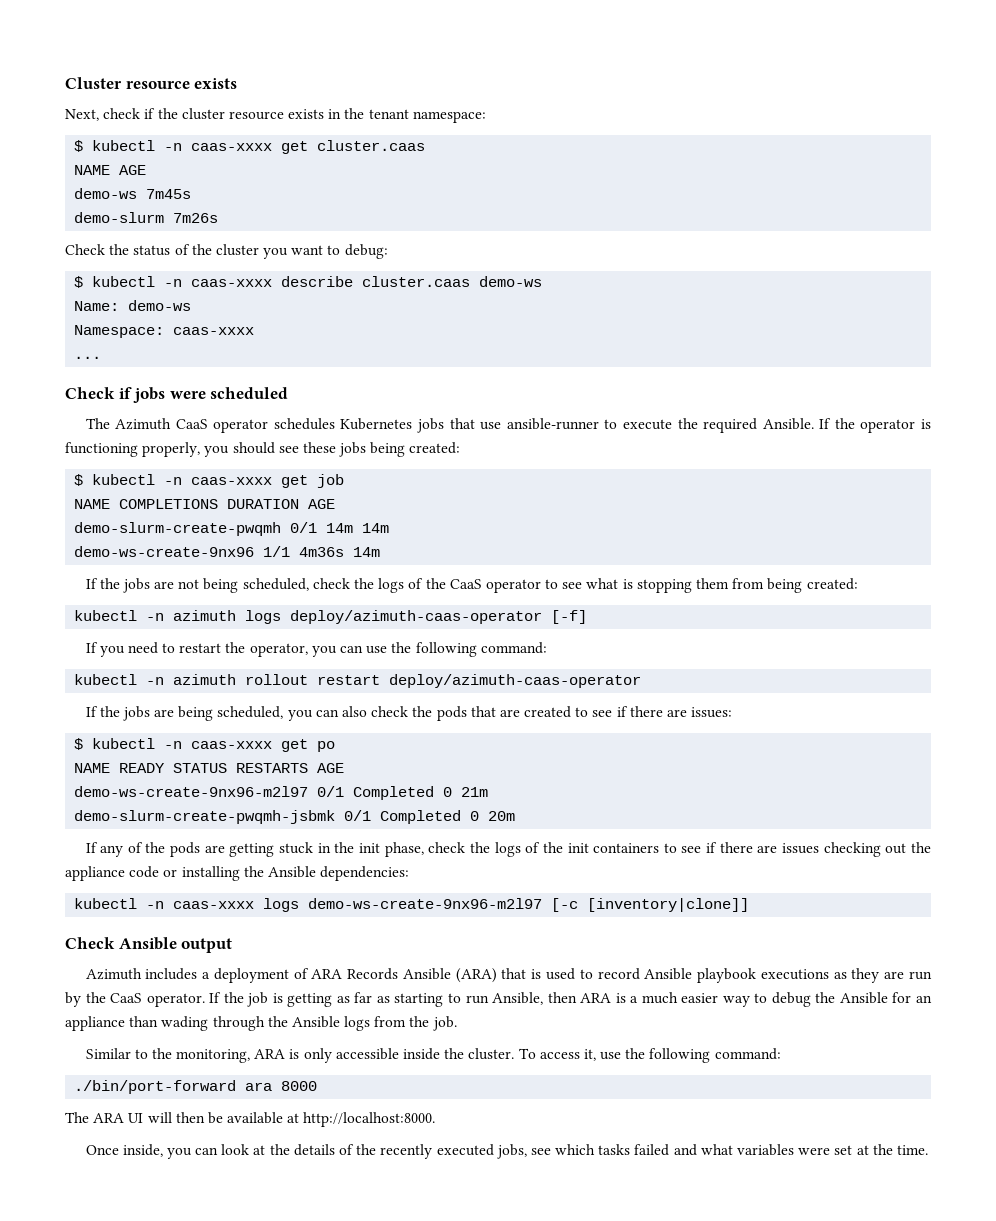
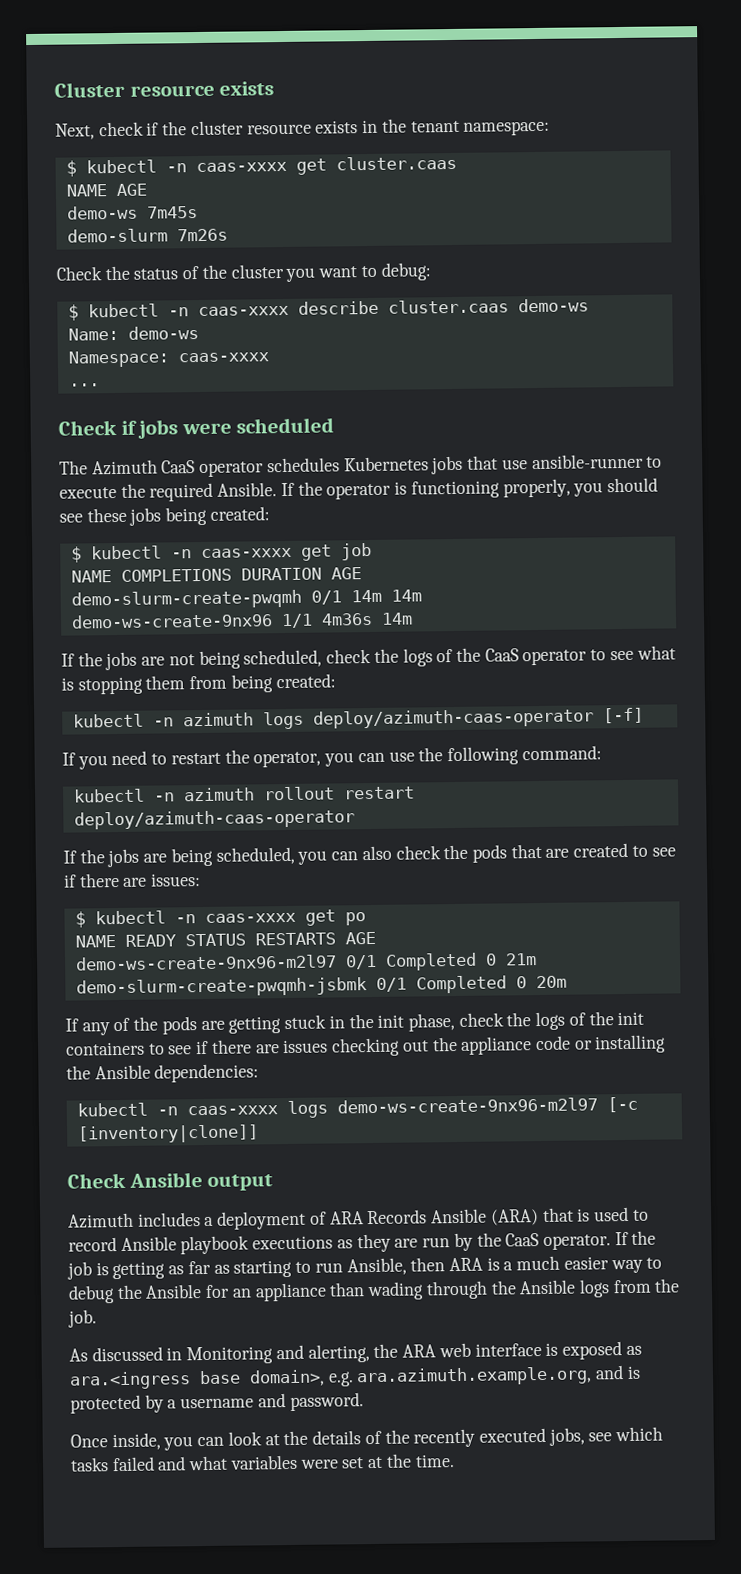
- Similar to the monitoring, ARA is only accessible inside the cluster. To access it, use the following command:
- ./bin/port-forward ara 8000
- The ARA UI will then be available at http://localhost:8000.
+ As discussed in Monitoring and alerting, the ARA web interface is exposed as ara.<ingress base domain>, e.g. ara.azimuth.example.org, and is protected by a username and password.

